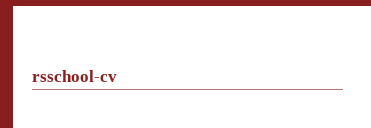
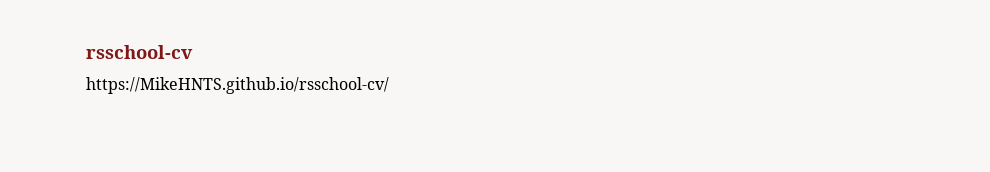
+ https://MikeHNTS.github.io/rsschool-cv/

